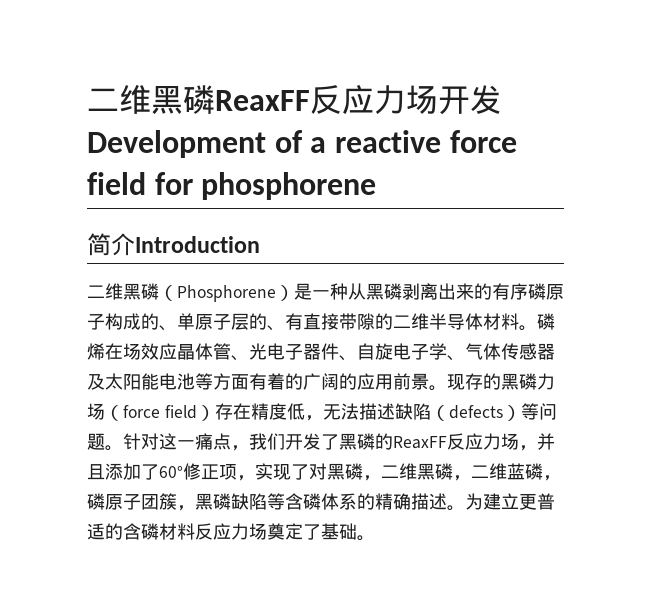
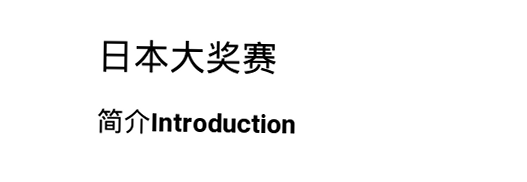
- 二维黑磷ReaxFF反应力场开发Development of a reactive force field for phosphorene
+ 日本大奖赛
  简介Introduction
- 二维黑磷（Phosphorene）是一种从黑磷剥离出来的有序磷原子构成的、单原子层的、有直接带隙的二维半导体材料。磷烯在场效应晶体管、光电子器件、自旋电子学、气体传感器及太阳能电池等方面有着的广阔的应用前景。现存的黑磷力场（force field）存在精度低，无法描述缺陷（defects）等问题。针对这一痛点，我们开发了黑磷的ReaxFF反应力场，并且添加了60°修正项，实现了对黑磷，二维黑磷，二维蓝磷，磷原子团簇，黑磷缺陷等含磷体系的精确描述。为建立更普适的含磷材料反应力场奠定了基础。

